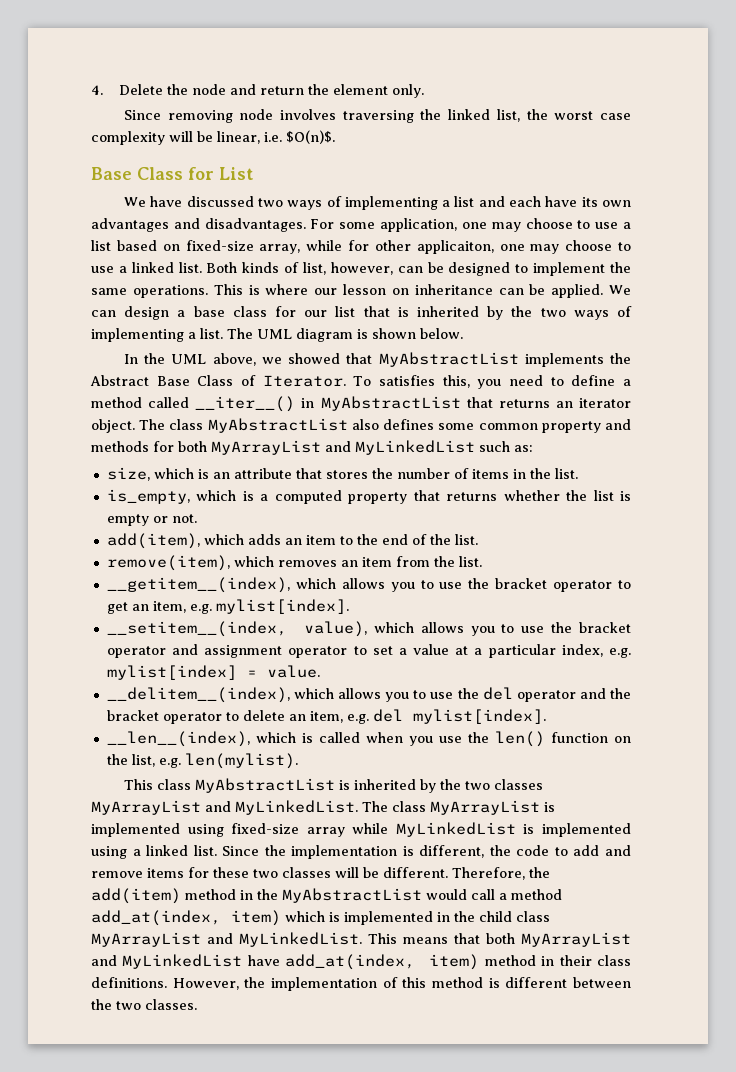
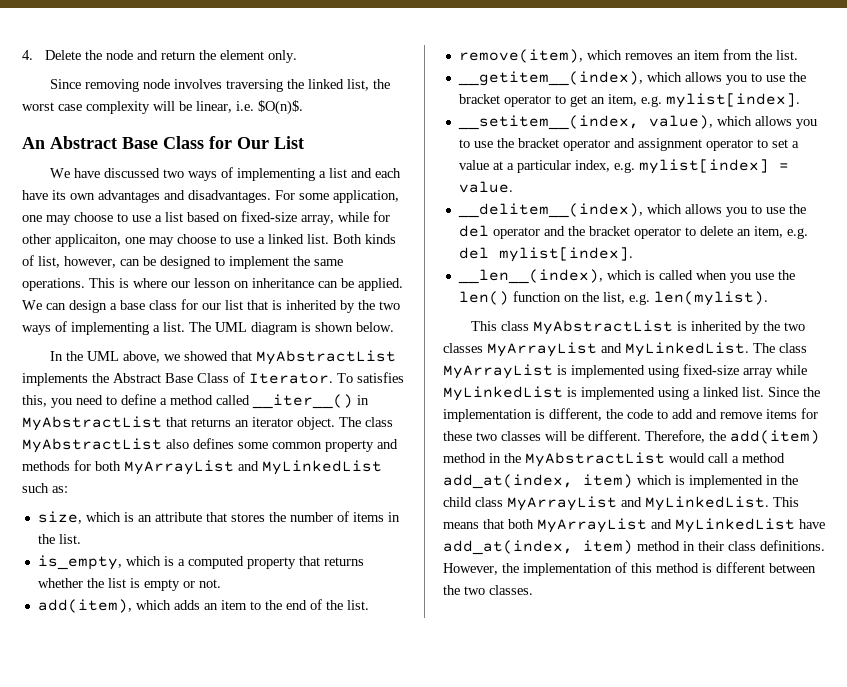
- Base Class for List
+ An Abstract Base Class for Our List

